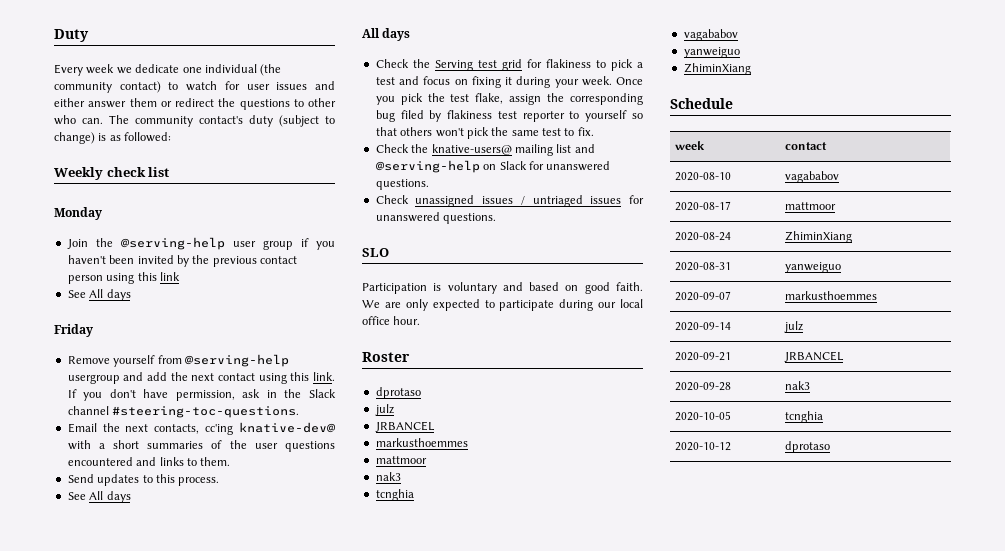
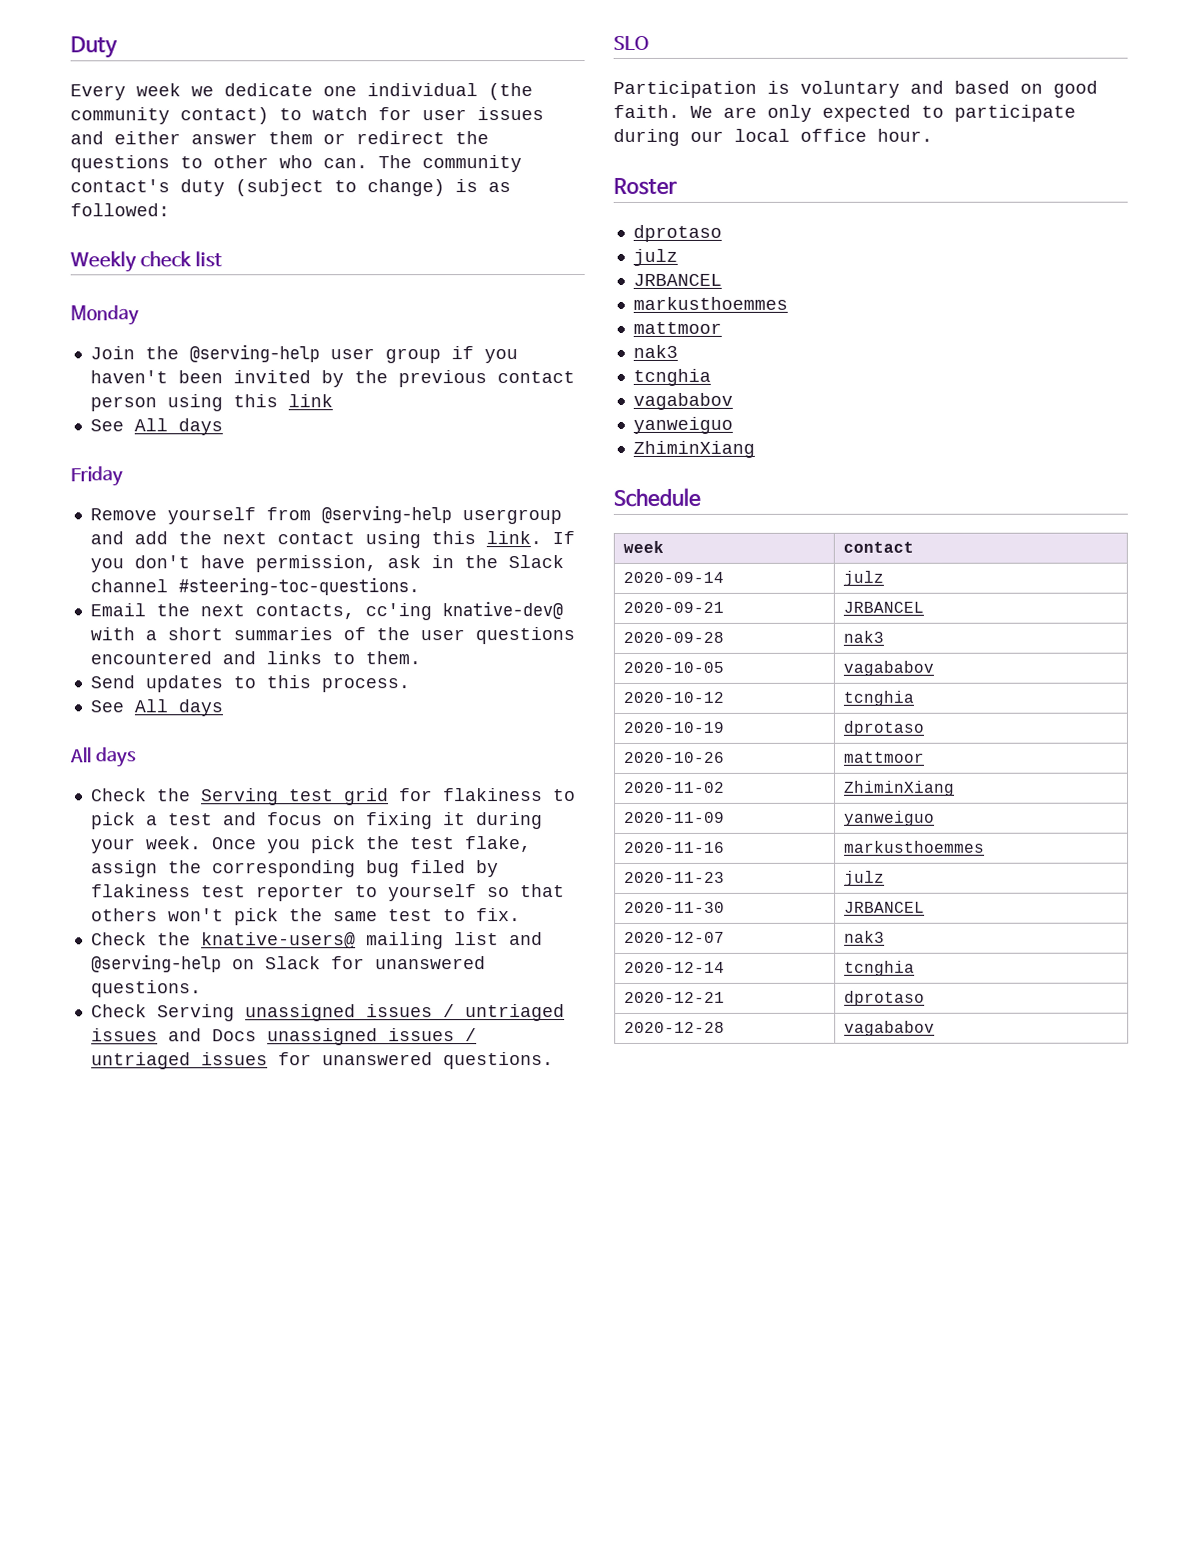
- Check unassigned issues / untriaged issues for unanswered questions.
+ Check Serving unassigned issues / untriaged issues and Docs unassigned issues / untriaged issues for unanswered questions.
- 2020-08-10 | vagababov
- 2020-08-17 | mattmoor
- 2020-08-24 | ZhiminXiang
- 2020-08-31 | yanweiguo
- 2020-09-07 | markusthoemmes
- 2020-10-05 | tcnghia
+ 2020-10-05 | vagababov
- 2020-10-12 | dprotaso
+ 2020-10-12 | tcnghia
+ 2020-10-19 | dprotaso
+ 2020-10-26 | mattmoor
+ 2020-11-02 | ZhiminXiang
+ 2020-11-09 | yanweiguo
+ 2020-11-16 | markusthoemmes
+ 2020-11-23 | julz
+ 2020-11-30 | JRBANCEL
+ 2020-12-07 | nak3
+ 2020-12-14 | tcnghia
+ 2020-12-21 | dprotaso
+ 2020-12-28 | vagababov

